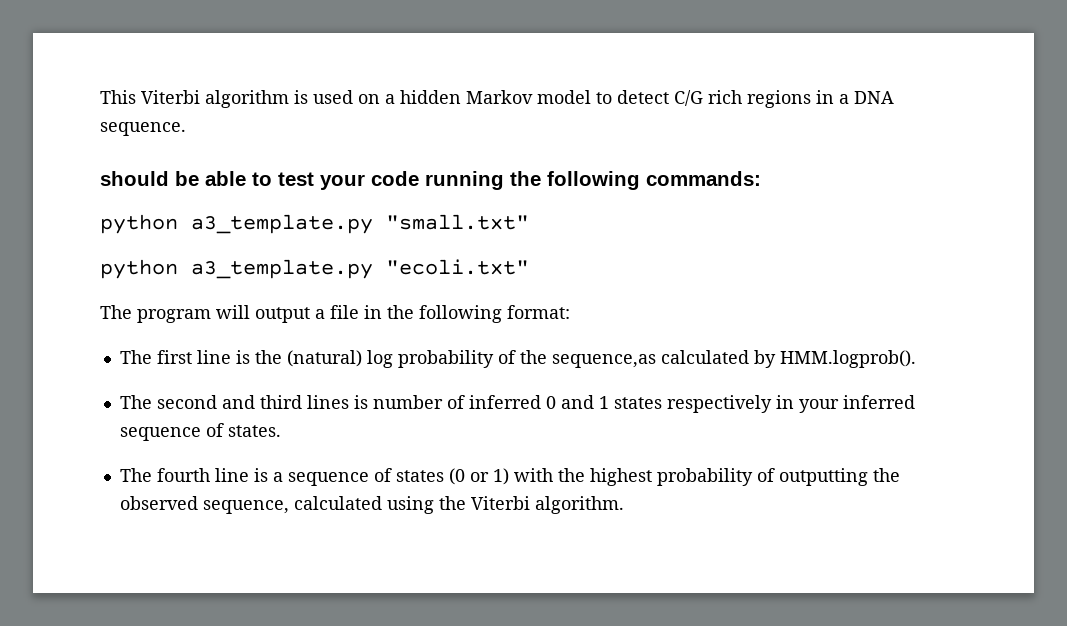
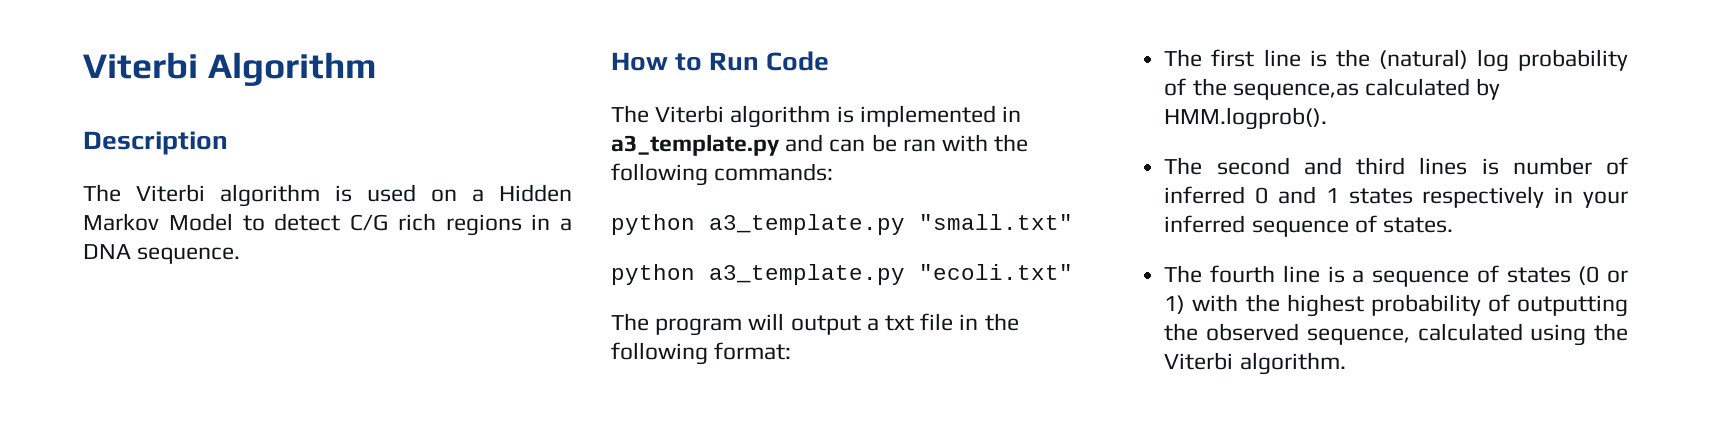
- This Viterbi algorithm is used on a hidden Markov model to detect C/G rich regions in a DNA sequence.
+ Viterbi Algorithm
+ Description
+ The Viterbi algorithm is used on a Hidden Markov Model to detect C/G rich regions in a DNA sequence.
- should be able to test your code running the following commands:
+ How to Run Code
+ The Viterbi algorithm is implemented in a3_template.py and can be ran with the following commands:
- The program will output a file in the following format:
+ The program will output a txt file in the following format:

